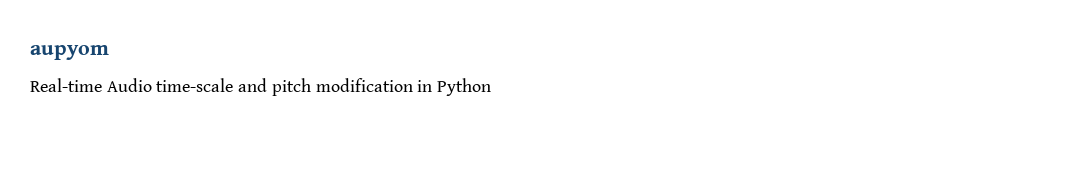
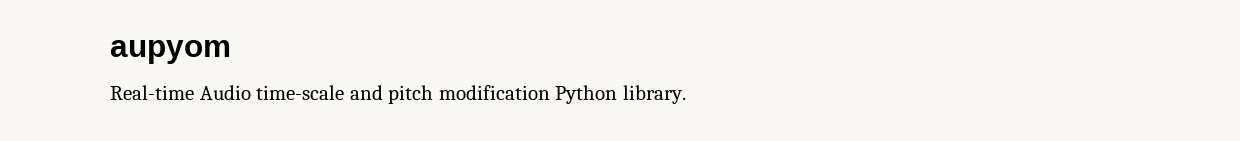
- Real-time Audio time-scale and pitch modification in Python
+ Real-time Audio time-scale and pitch modification Python library.

